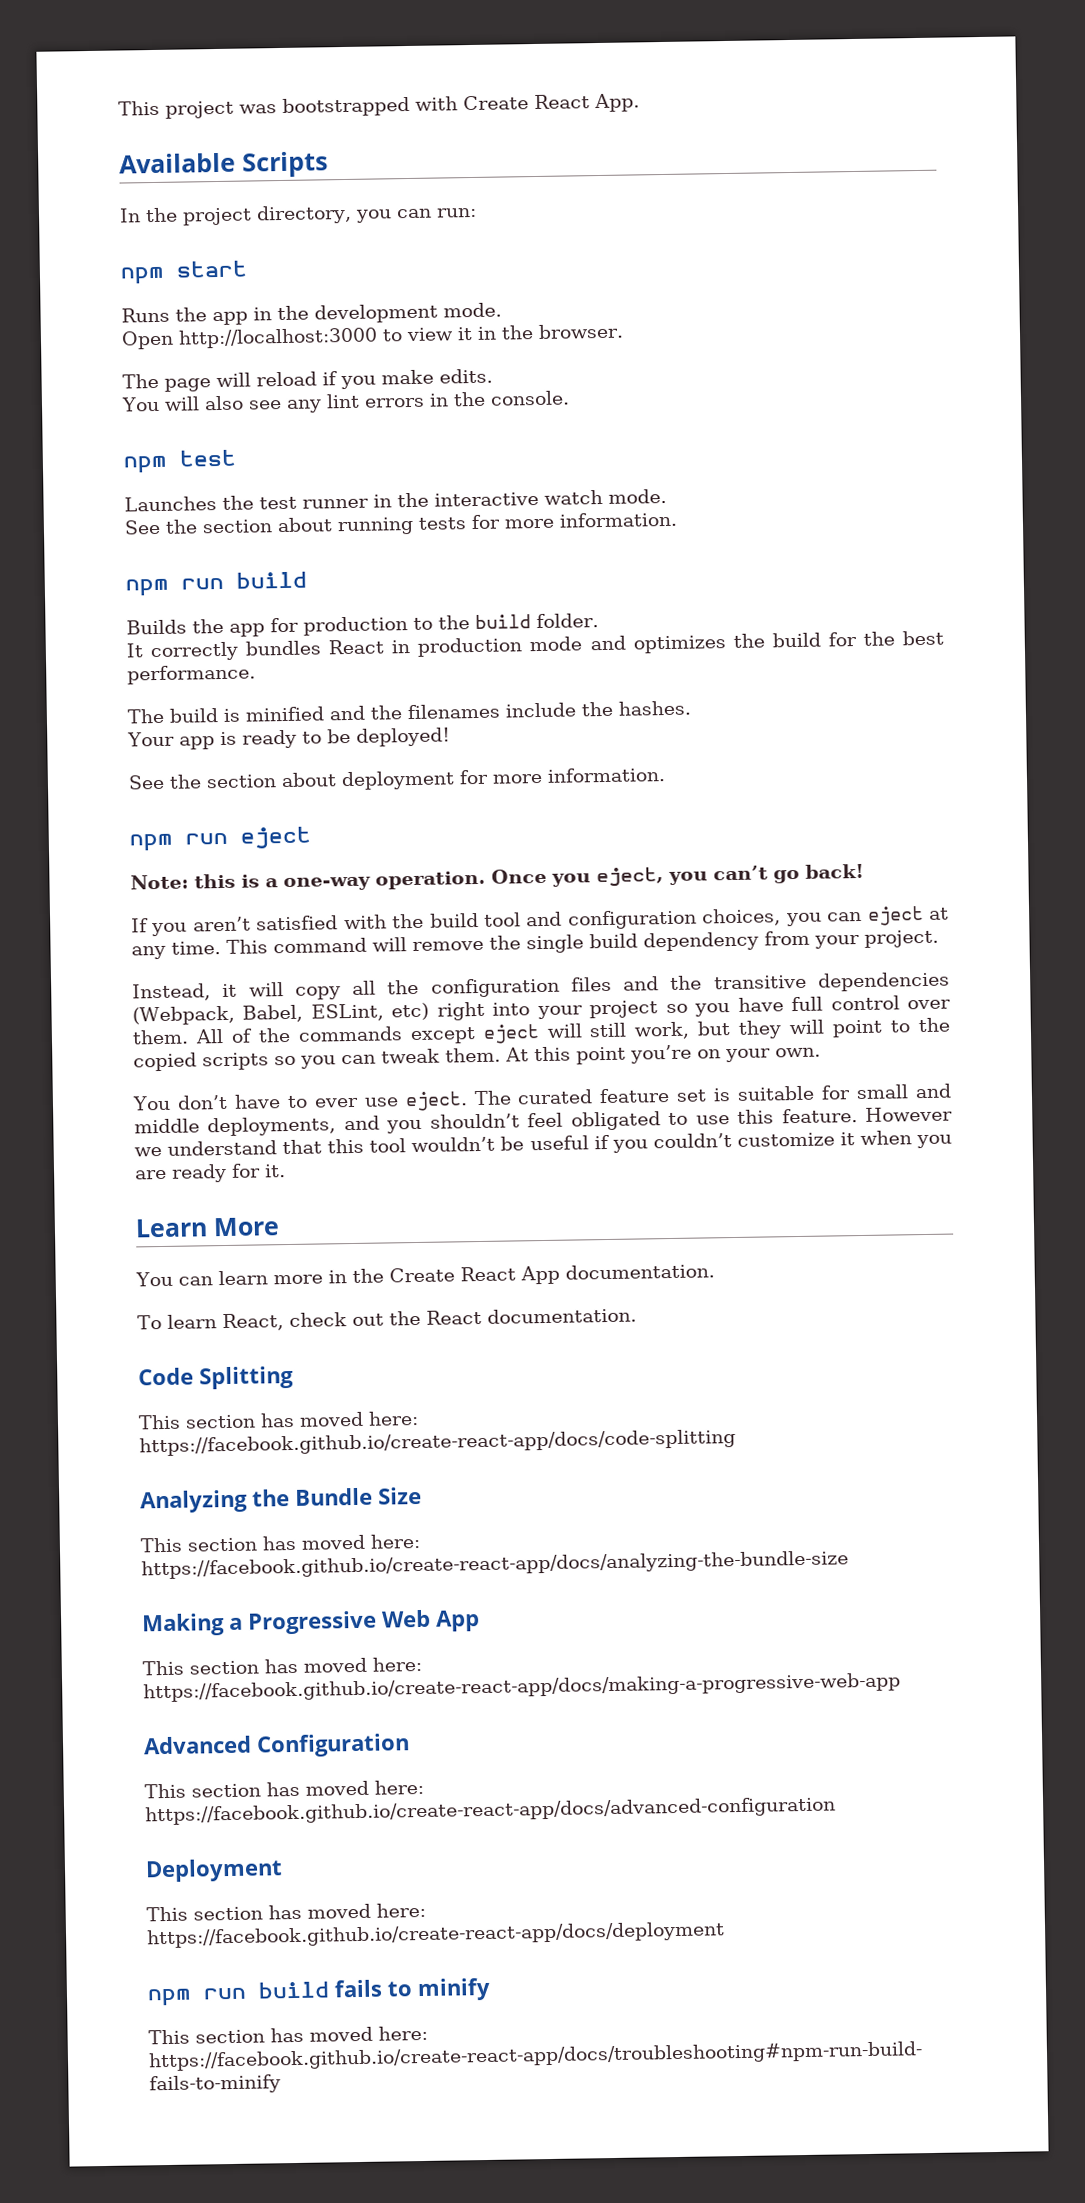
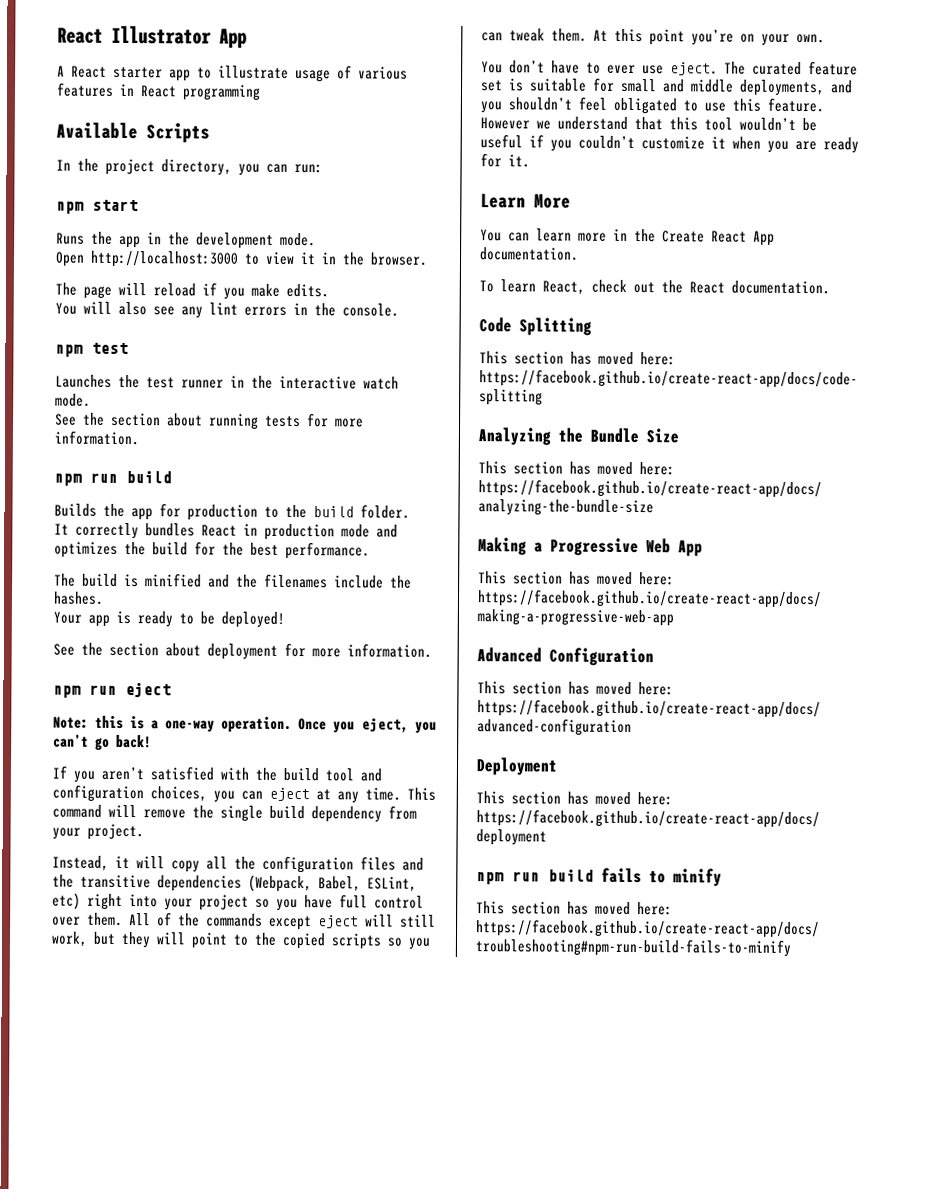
- This project was bootstrapped with Create React App.
+ React Illustrator App
+ A React starter app to illustrate usage of various features in React programming

